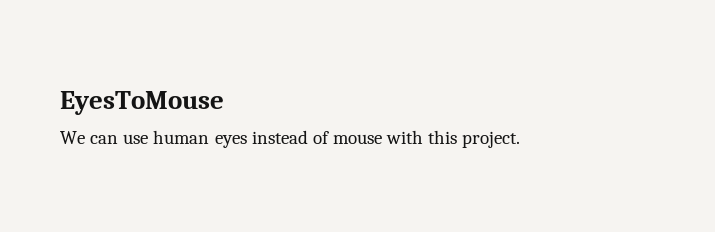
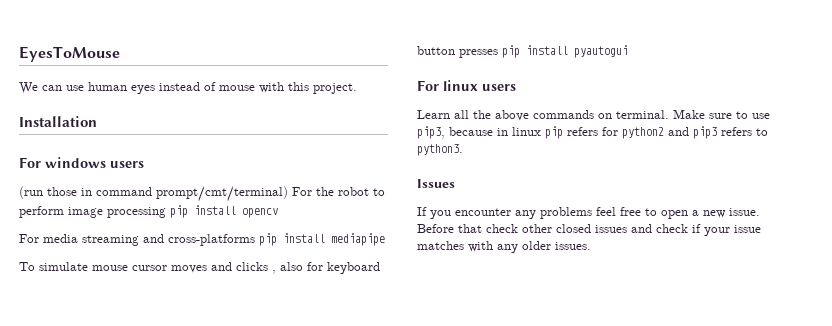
+ Installation
+ For windows users
+ (run those in command prompt/cmt/terminal) For the robot to perform image processing pip install opencv
+ For media streaming and cross-platforms pip install mediapipe
+ To simulate mouse cursor moves and clicks , also for keyboard button presses pip install pyautogui
+ For linux users
+ Learn all the above commands on terminal. Make sure to use pip3, because in linux pip refers for python2 and pip3 refers to python3.
+ Issues
+ If you encounter any problems feel free to open a new issue. Before that check other closed issues and check if your issue matches with any older issues.

